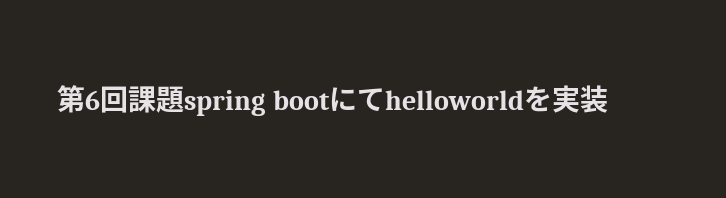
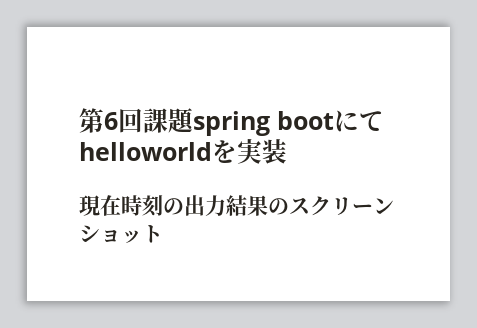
+ 現在時刻の出力結果のスクリーンショット

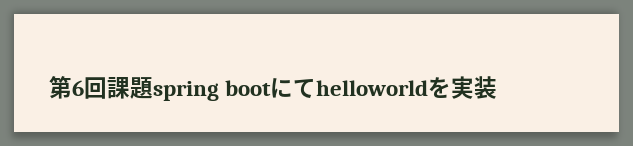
- 現在時刻の出力結果のスクリーンショット

